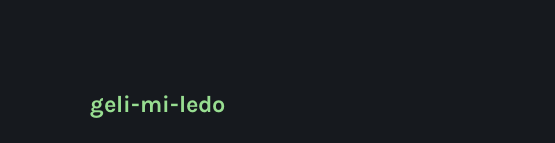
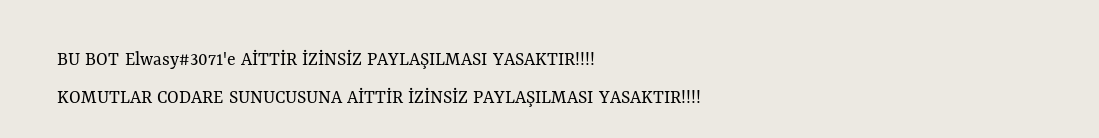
- geli-mi-ledo
+ BU BOT Elwasy#3071'e AİTTİR İZİNSİZ PAYLAŞILMASI YASAKTIR!!!!
+ KOMUTLAR CODARE SUNUCUSUNA AİTTİR İZİNSİZ PAYLAŞILMASI YASAKTIR!!!!

